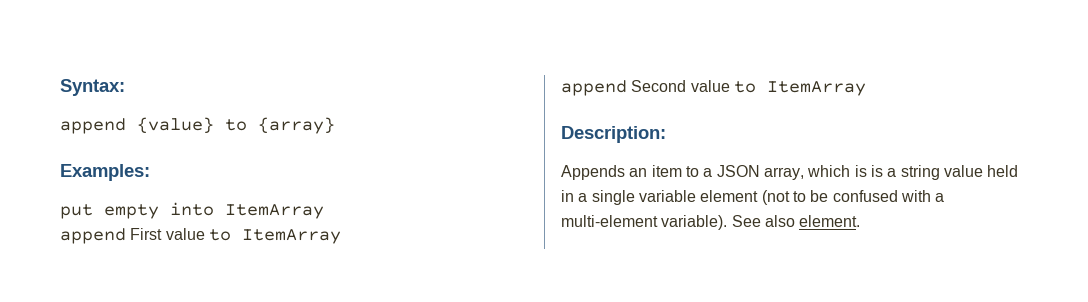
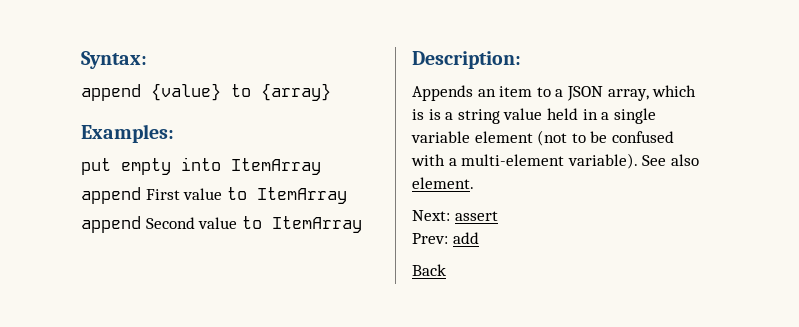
+ Next: assert
+ Prev: add
+ Back

